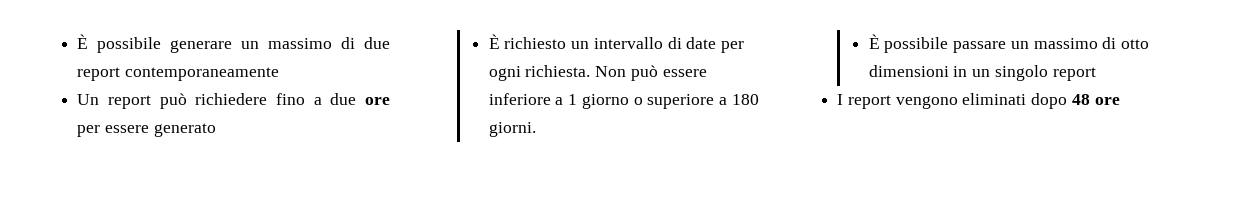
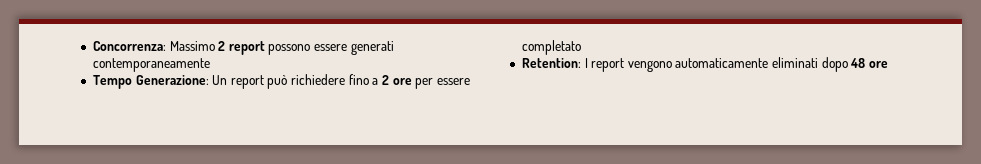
- È possibile generare un massimo di due report contemporaneamente
+ Concorrenza: Massimo 2 report possono essere generati contemporaneamente
- Un report può richiedere fino a due ore per essere generato
- È richiesto un intervallo di date per ogni richiesta. Non può essere inferiore a 1 giorno o superiore a 180 giorni.
- È possibile passare un massimo di otto dimensioni in un singolo report
- I report vengono eliminati dopo 48 ore
+ Tempo Generazione: Un report può richiedere fino a 2 ore per essere completato
+ Retention: I report vengono automaticamente eliminati dopo 48 ore

